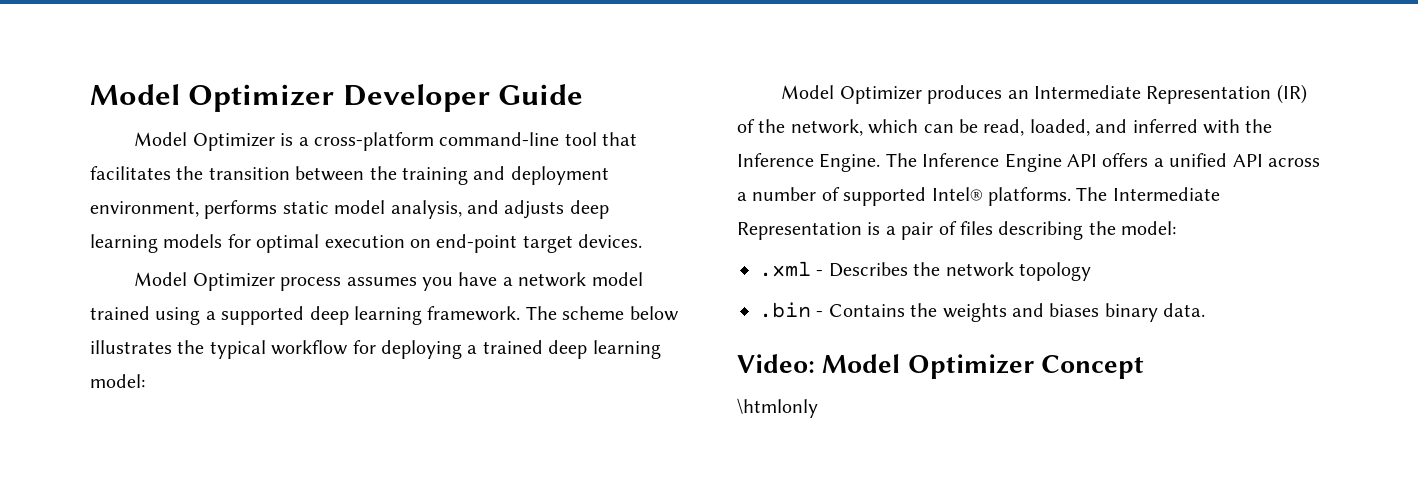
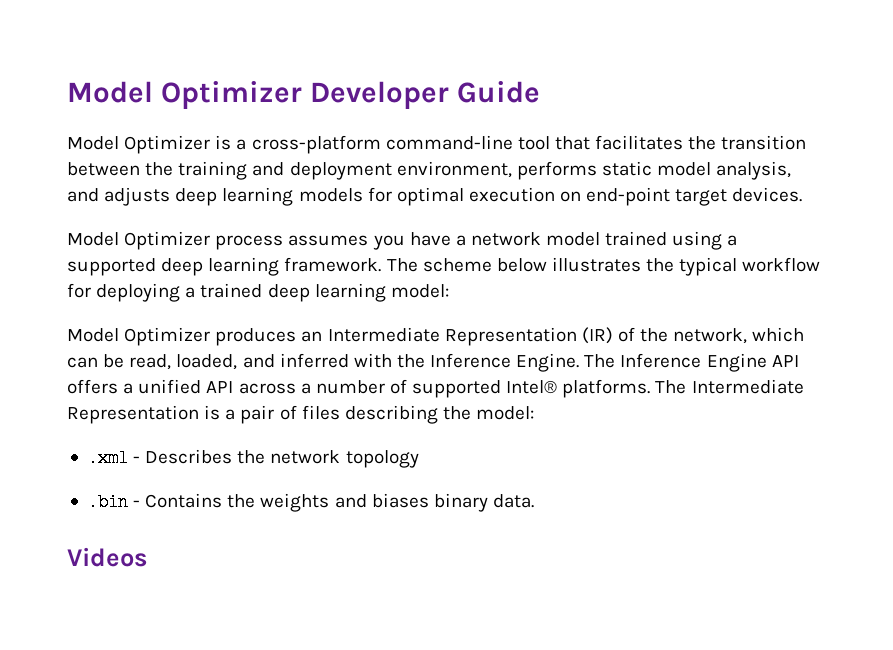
- Video: Model Optimizer Concept
- \htmlonly
+ Videos

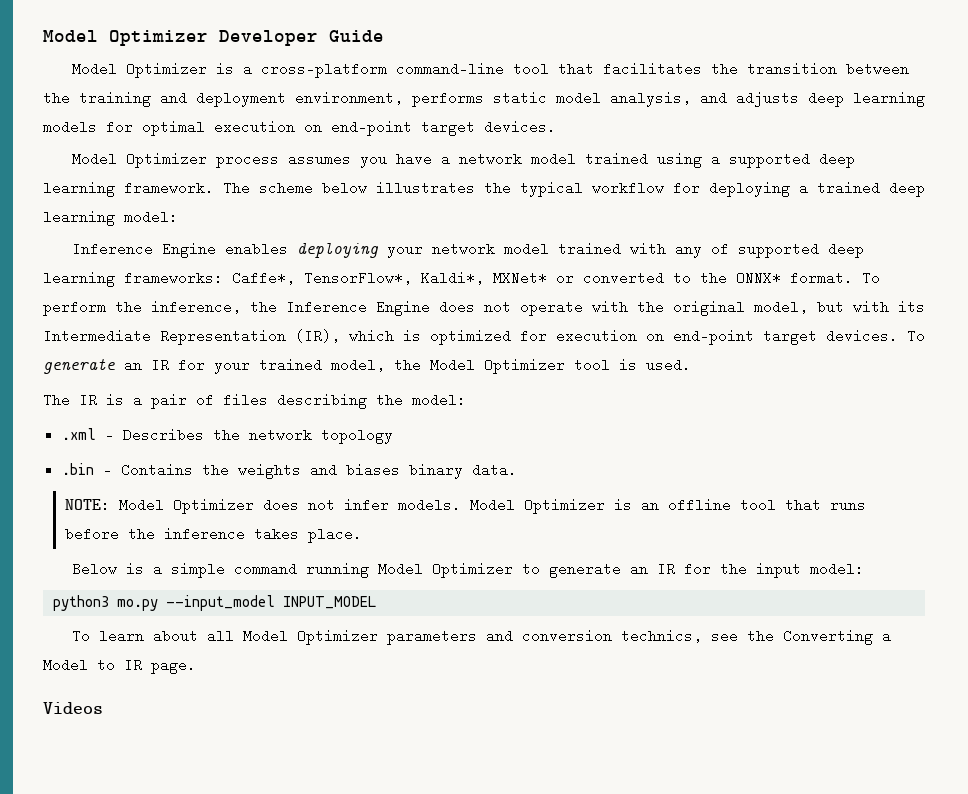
- Model Optimizer produces an Intermediate Representation (IR) of the network, which can be read, loaded, and inferred with the Inference Engine. The Inference Engine API offers a unified API across a number of supported Intel® platforms. The Intermediate Representation is a pair of files describing the model:
+ Inference Engine enables deploying your network model trained with any of supported deep learning frameworks: Caffe*, TensorFlow*, Kaldi*, MXNet* or converted to the ONNX* format. To perform the inference, the Inference Engine does not operate with the original model, but with its Intermediate Representation (IR), which is optimized for execution on end-point target devices. To generate an IR for your trained model, the Model Optimizer tool is used.
+ The IR is a pair of files describing the model:
+ NOTE: Model Optimizer does not infer models. Model Optimizer is an offline tool that runs before the inference takes place.
+ Below is a simple command running Model Optimizer to generate an IR for the input model:
+ python3 mo.py --input_model INPUT_MODEL
+ To learn about all Model Optimizer parameters and conversion technics, see the Converting a Model to IR page.

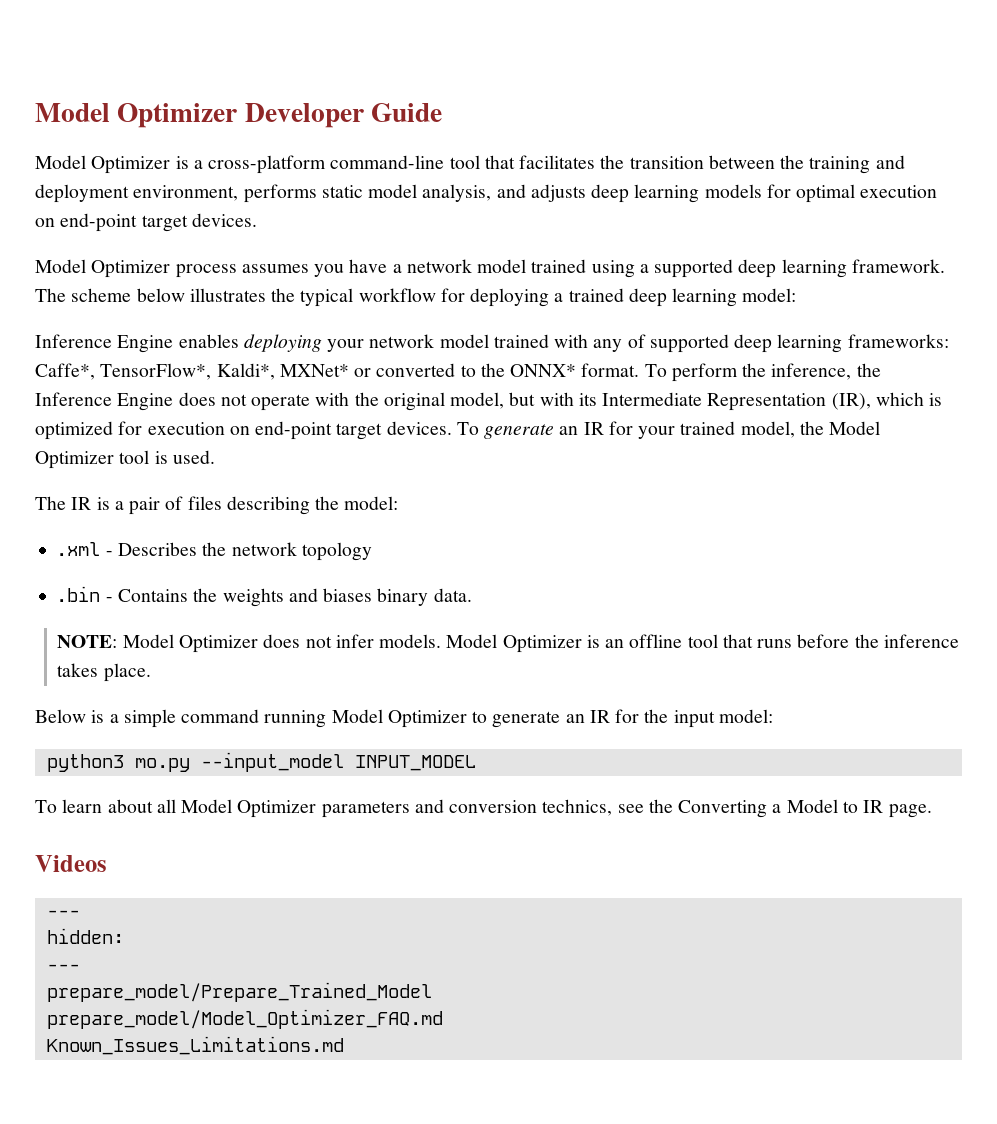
  Videos
+ ---
+ hidden:
+ ---
+ prepare_model/Prepare_Trained_Model
+ prepare_model/Model_Optimizer_FAQ.md
+ Known_Issues_Limitations.md

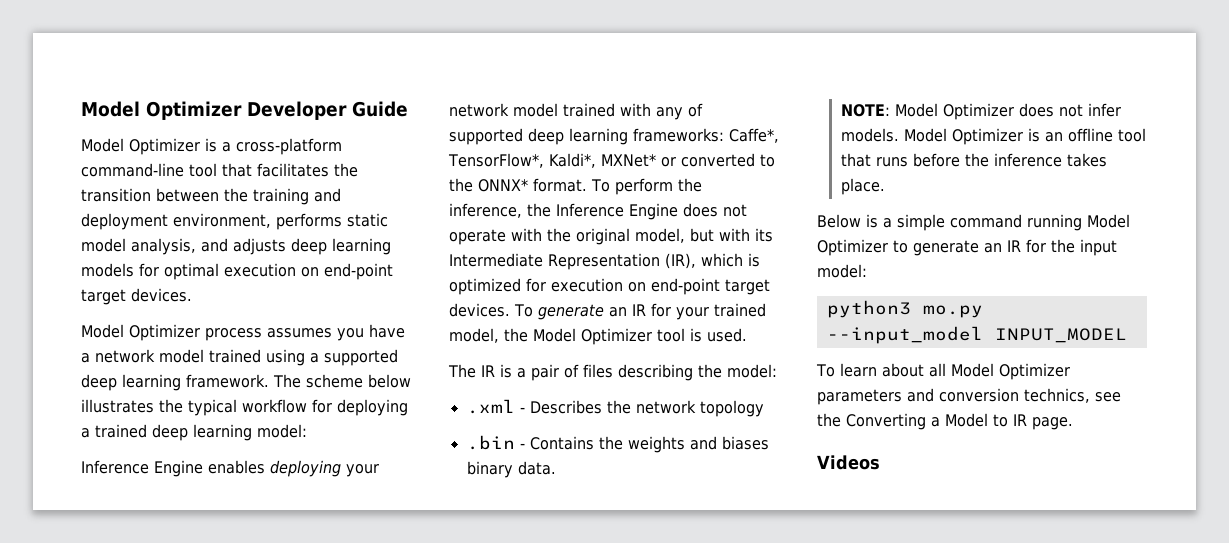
  Videos
- ---
- hidden:
- ---
- prepare_model/Prepare_Trained_Model
- prepare_model/Model_Optimizer_FAQ.md
- Known_Issues_Limitations.md

